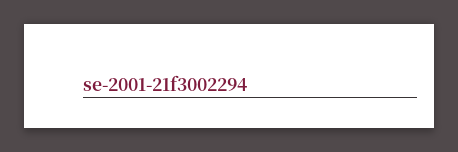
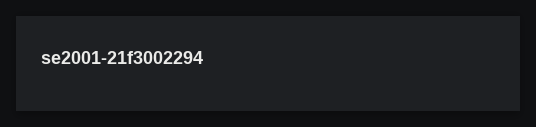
- se-2001-21f3002294
+ se2001-21f3002294

